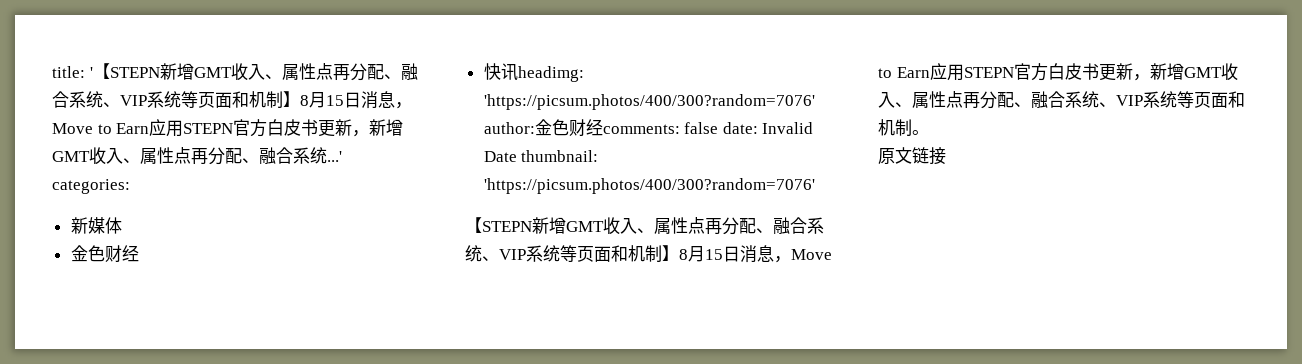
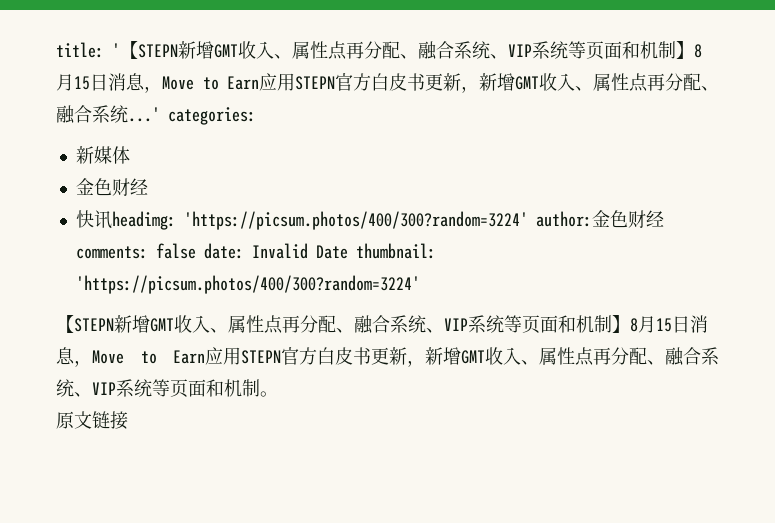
- 快讯headimg: 'https://picsum.photos/400/300?random=7076' author:金色财经comments: false date: Invalid Date thumbnail: 'https://picsum.photos/400/300?random=7076'
+ 快讯headimg: 'https://picsum.photos/400/300?random=3224' author:金色财经comments: false date: Invalid Date thumbnail: 'https://picsum.photos/400/300?random=3224'

